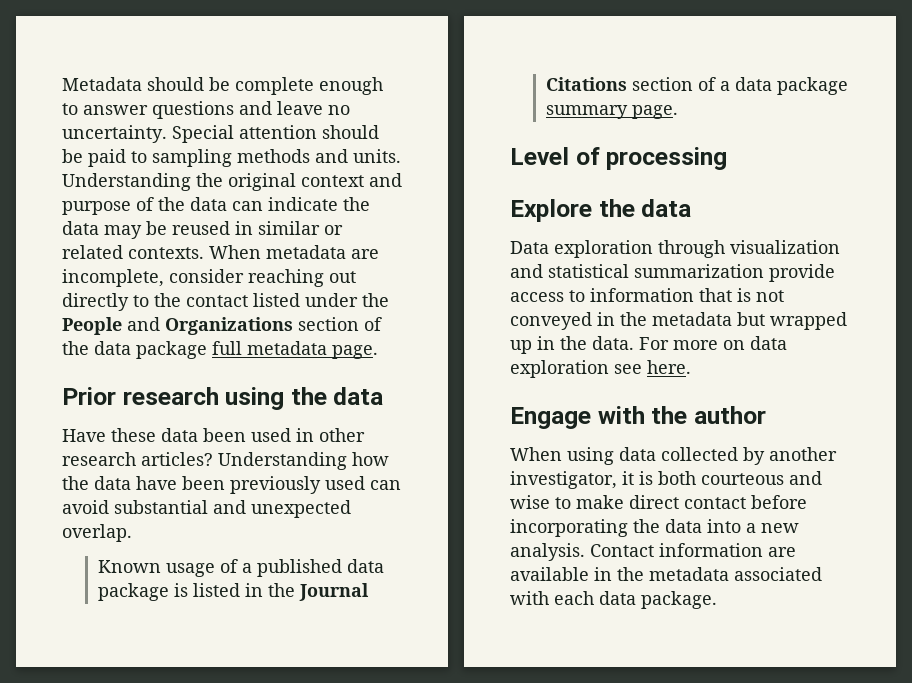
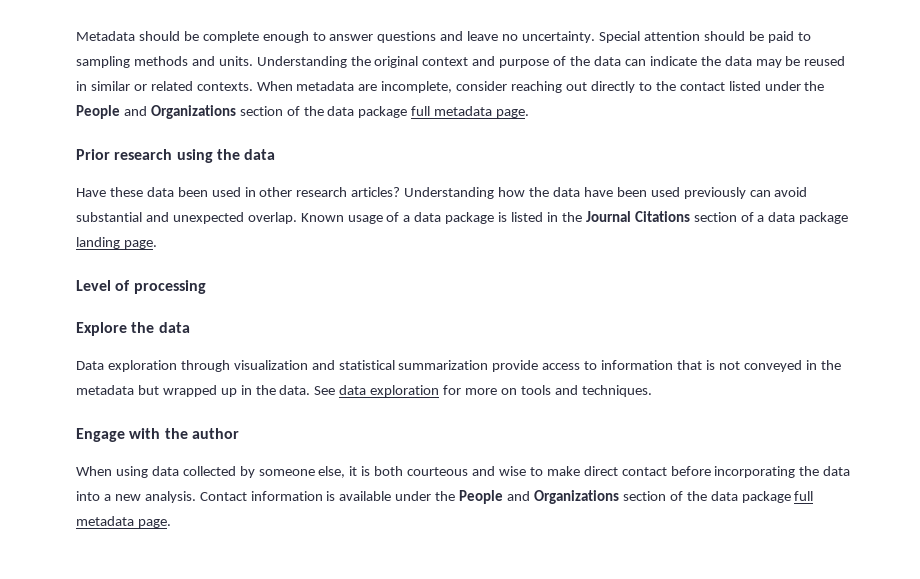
- Understanding how the data have been previously used can avoid substantial and unexpected overlap.
- Known usage of a published data package is listed in the Journal Citations section of a data package summary page.
+ Understanding how the data have been used previously can avoid substantial and unexpected overlap. Known usage of a data package is listed in the Journal Citations section of a data package landing page.
- For more on data exploration see here.
+ See data exploration for more on tools and techniques.
- When using data collected by another investigator, it is both courteous and wise to make direct contact before incorporating the data into a new analysis.
+ When using data collected by someone else, it is both courteous and wise to make direct contact before incorporating the data into a new analysis.
- Contact information are available in the metadata associated with each data package.
+ Contact information is available under the People and Organizations section of the data package full metadata page.

